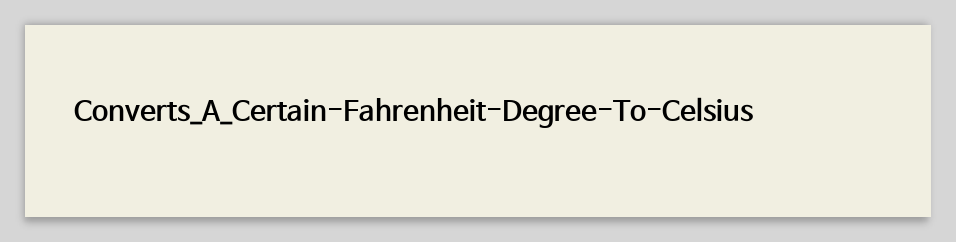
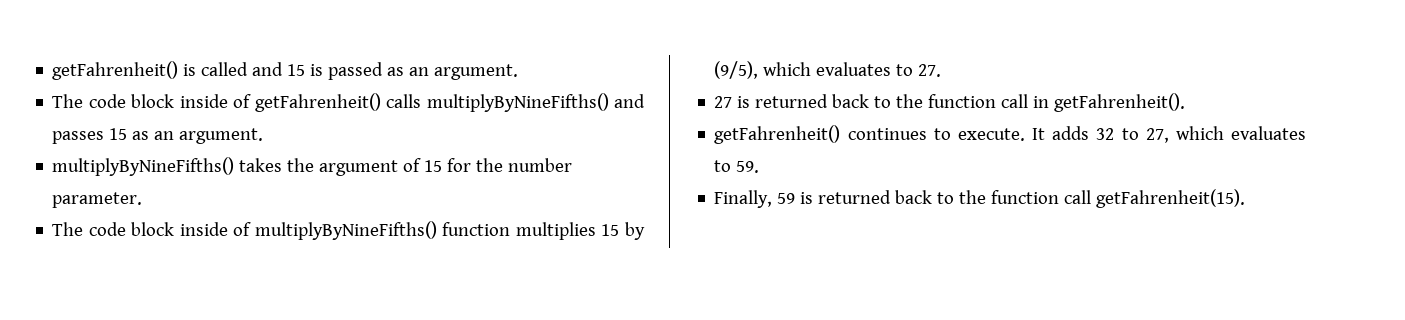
- Converts_A_Certain-Fahrenheit-Degree-To-Celsius
+ getFahrenheit() is called and 15 is passed as an argument.
+ The code block inside of getFahrenheit() calls multiplyByNineFifths() and passes 15 as an argument.
+ multiplyByNineFifths() takes the argument of 15 for the number parameter.
+ The code block inside of multiplyByNineFifths() function multiplies 15 by (9/5), which evaluates to 27.
+ 27 is returned back to the function call in getFahrenheit().
+ getFahrenheit() continues to execute. It adds 32 to 27, which evaluates to 59.
+ Finally, 59 is returned back to the function call getFahrenheit(15).

